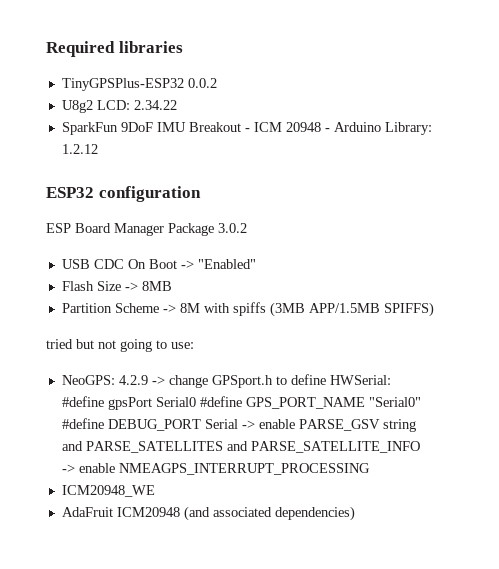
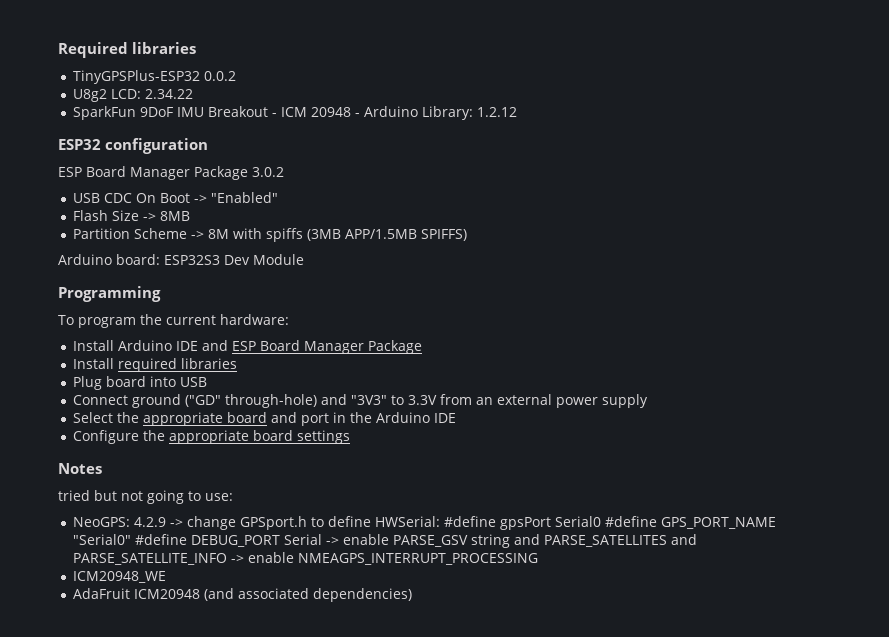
+ Arduino board: ESP32S3 Dev Module
+ Programming
+ To program the current hardware:
+ Install Arduino IDE and ESP Board Manager Package
+ Install required libraries
+ Plug board into USB
+ Connect ground ("GD" through-hole) and "3V3" to 3.3V from an external power supply
+ Select the appropriate board and port in the Arduino IDE
+ Configure the appropriate board settings
+ Notes

